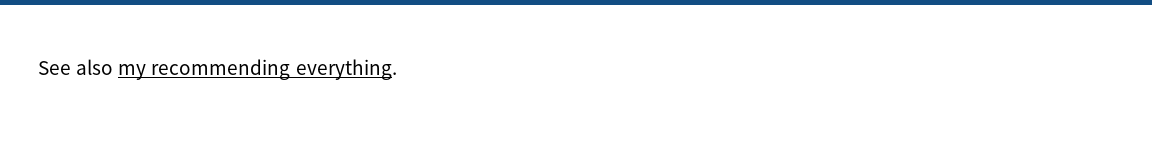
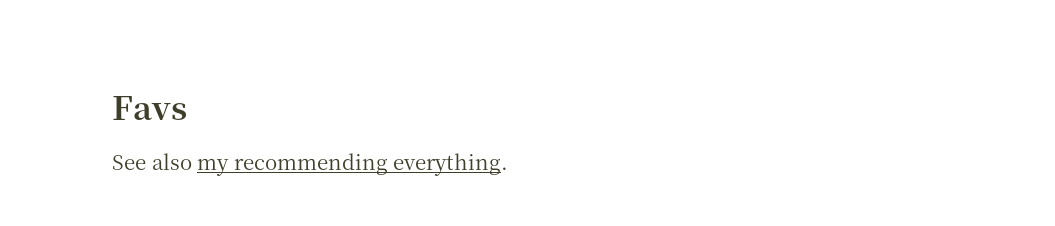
+ Favs

